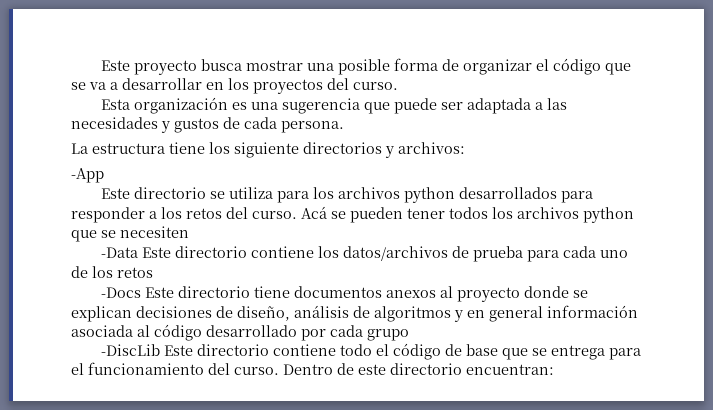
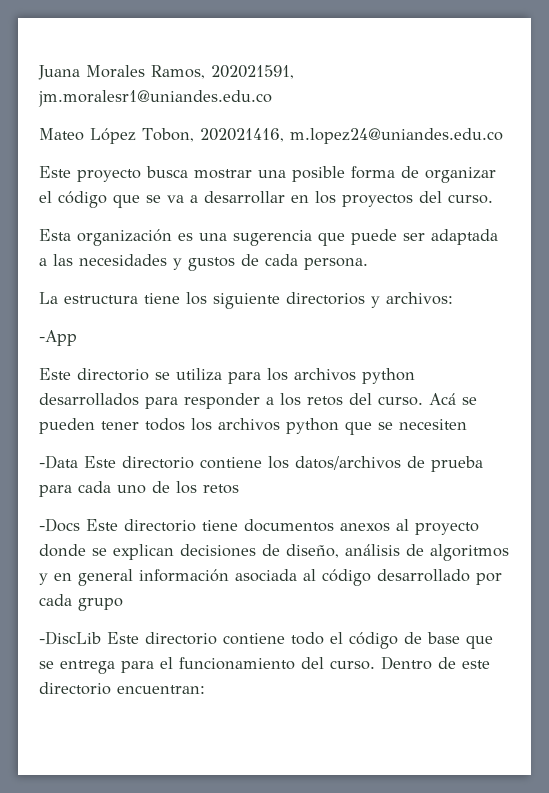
+ Juana Morales Ramos, 202021591, jm.moralesr1@uniandes.edu.co
+ Mateo López Tobon, 202021416, m.lopez24@uniandes.edu.co

